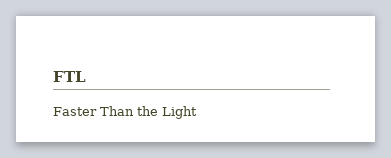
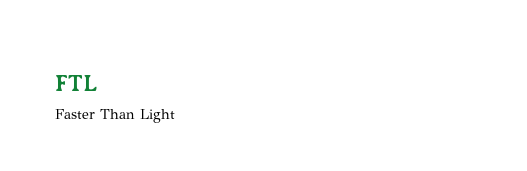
- Faster Than the Light
+ Faster Than Light

